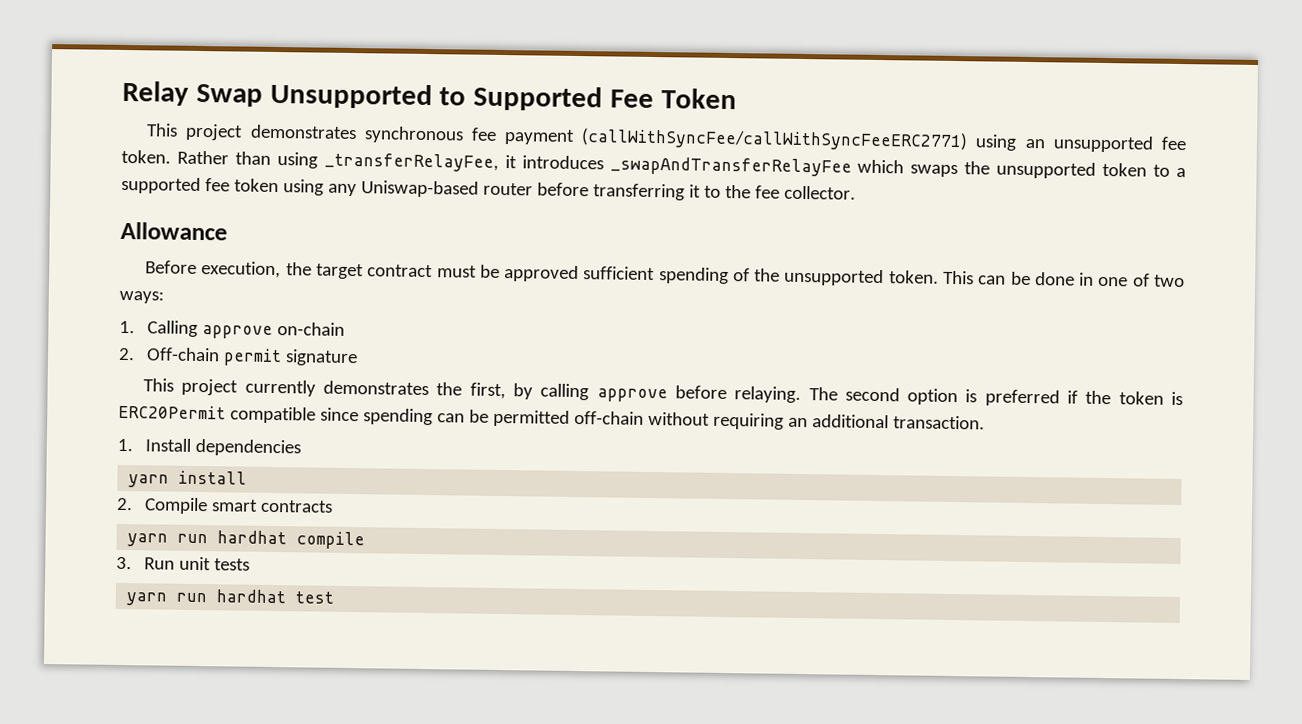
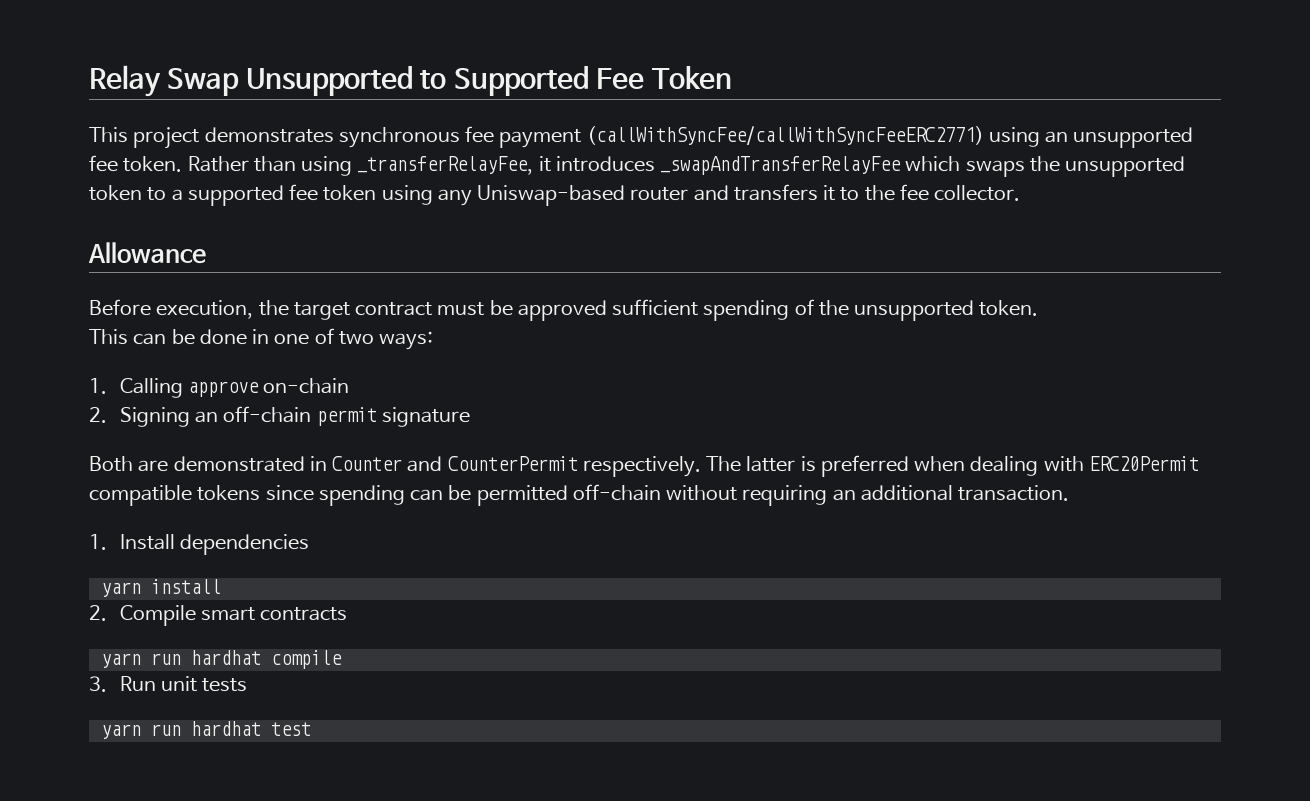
- Rather than using _transferRelayFee, it introduces _swapAndTransferRelayFee which swaps the unsupported token to a supported fee token using any Uniswap-based router before transferring it to the fee collector.
+ Rather than using _transferRelayFee, it introduces _swapAndTransferRelayFee which swaps the unsupported token to a supported fee token using any Uniswap-based router and transfers it to the fee collector.
- Before execution, the target contract must be approved sufficient spending of the unsupported token. This can be done in one of two ways:
+ Before execution, the target contract must be approved sufficient spending of the unsupported token.
+ This can be done in one of two ways:
- 2. Off-chain permit signature
+ 2. Signing an off-chain permit signature
- This project currently demonstrates the first, by calling approve before relaying. The second option is preferred if the token is ERC20Permit compatible since spending can be permitted off-chain without requiring an additional transaction.
+ Both are demonstrated in Counter and CounterPermit respectively. The latter is preferred when dealing with ERC20Permit compatible tokens since spending can be permitted off-chain without requiring an additional transaction.

